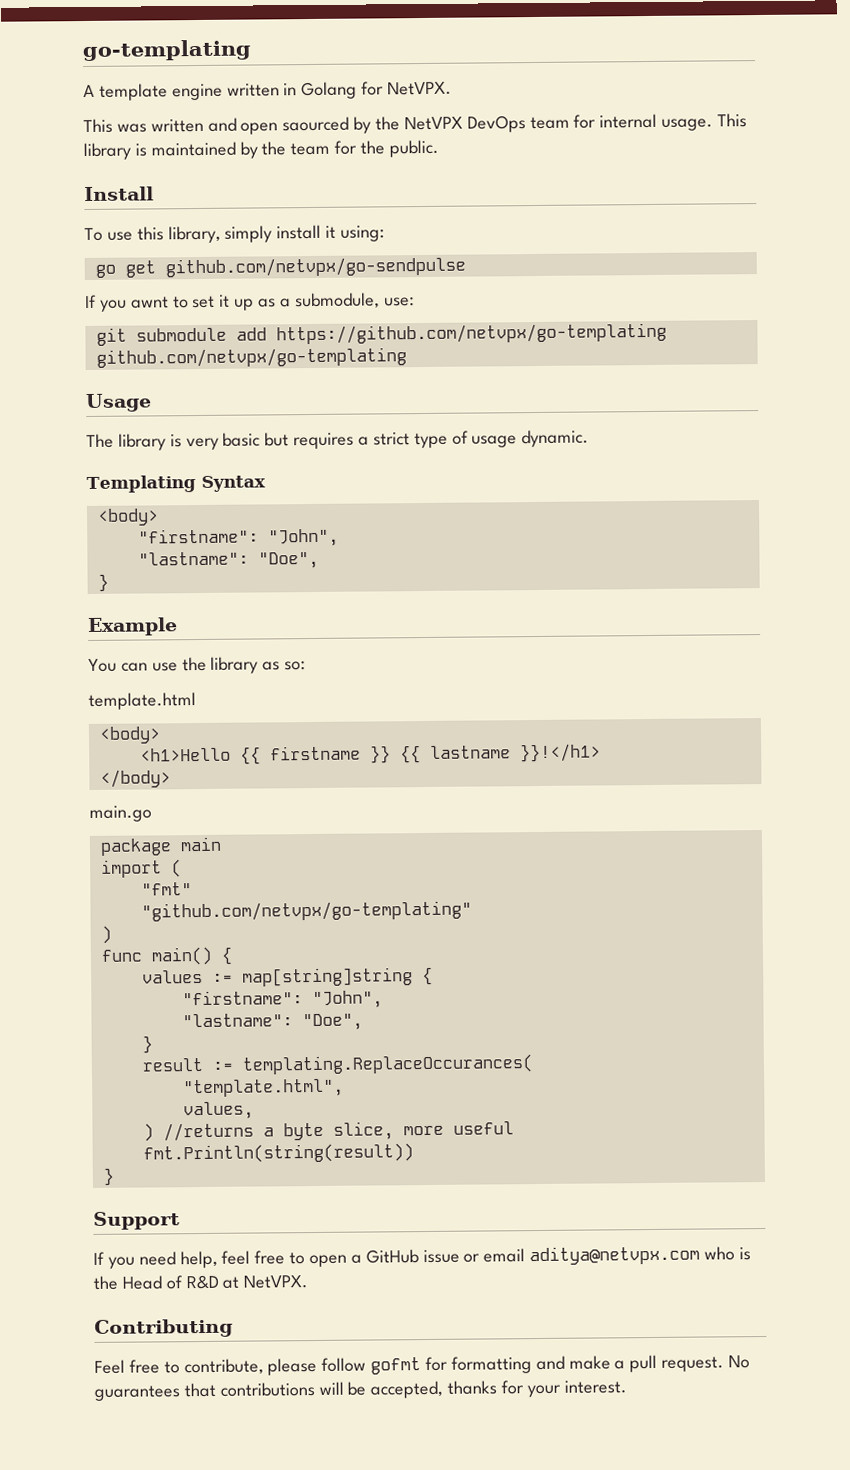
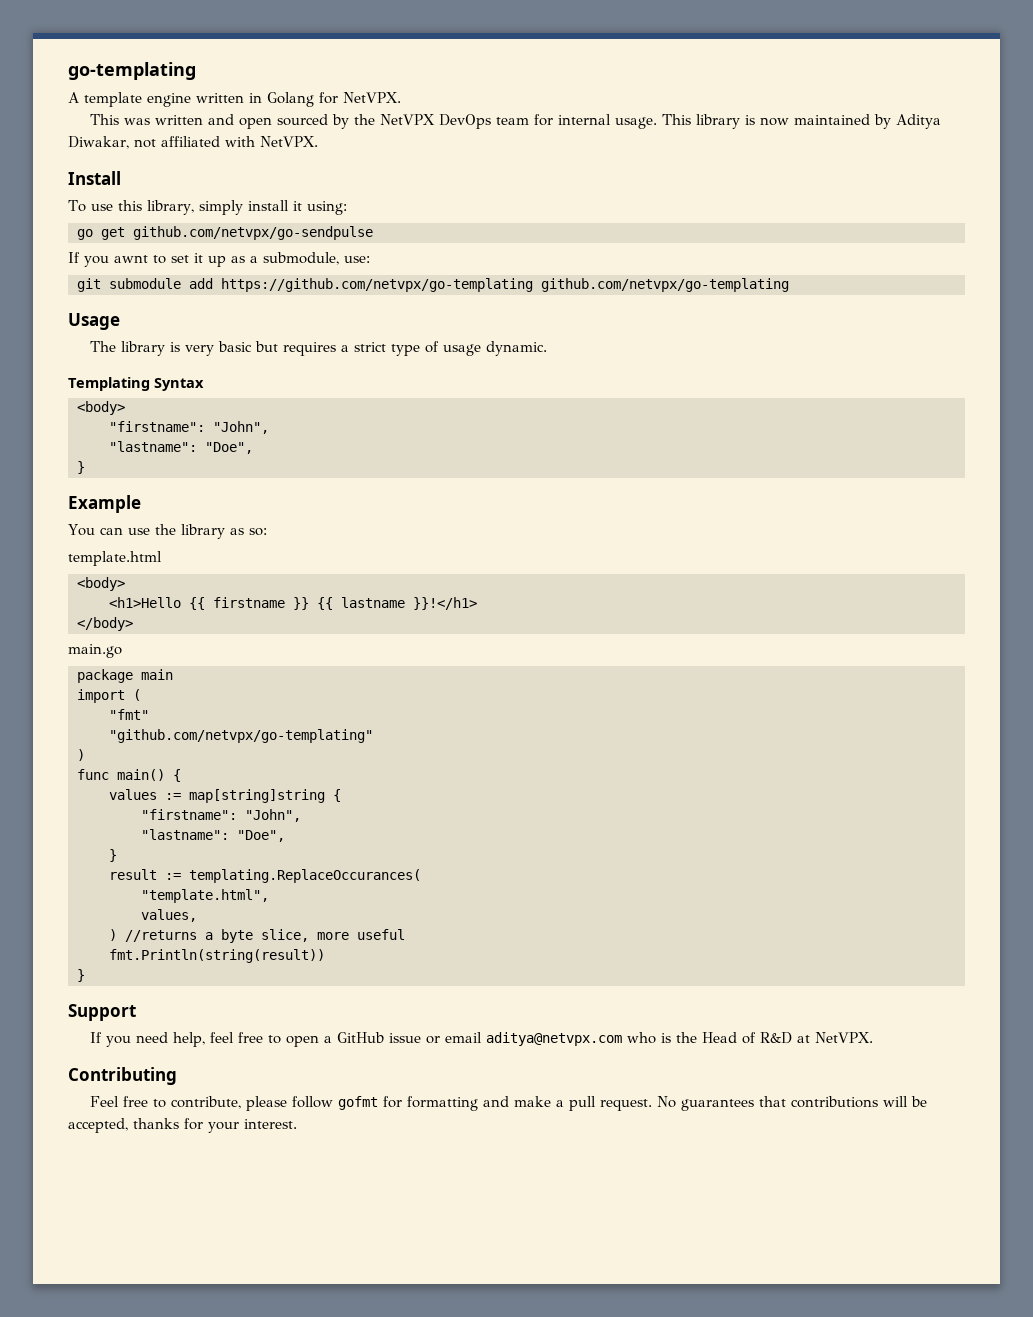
- This was written and open saourced by the NetVPX DevOps team for internal usage.
+ This was written and open sourced by the NetVPX DevOps team for internal usage.
- This library is maintained by the team for the public.
+ This library is now maintained by Aditya Diwakar, not affiliated with NetVPX.

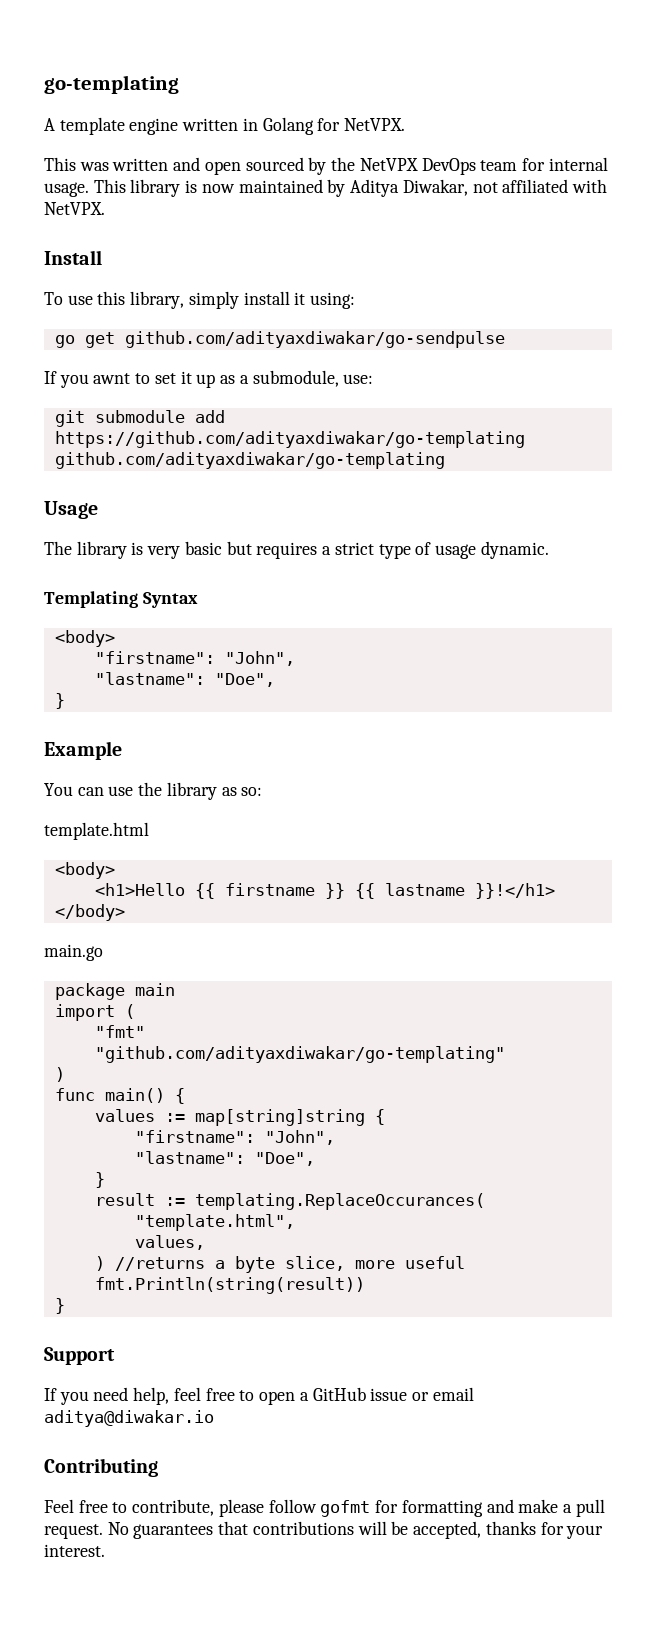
- go get github.com/netvpx/go-sendpulse
+ go get github.com/adityaxdiwakar/go-sendpulse
- git submodule add https://github.com/netvpx/go-templating github.com/netvpx/go-templating
+ git submodule add https://github.com/adityaxdiwakar/go-templating github.com/adityaxdiwakar/go-templating
- "github.com/netvpx/go-templating"
+ "github.com/adityaxdiwakar/go-templating"
- If you need help, feel free to open a GitHub issue or email aditya@netvpx.com who is the Head of R&D at NetVPX.
+ If you need help, feel free to open a GitHub issue or email aditya@diwakar.io

